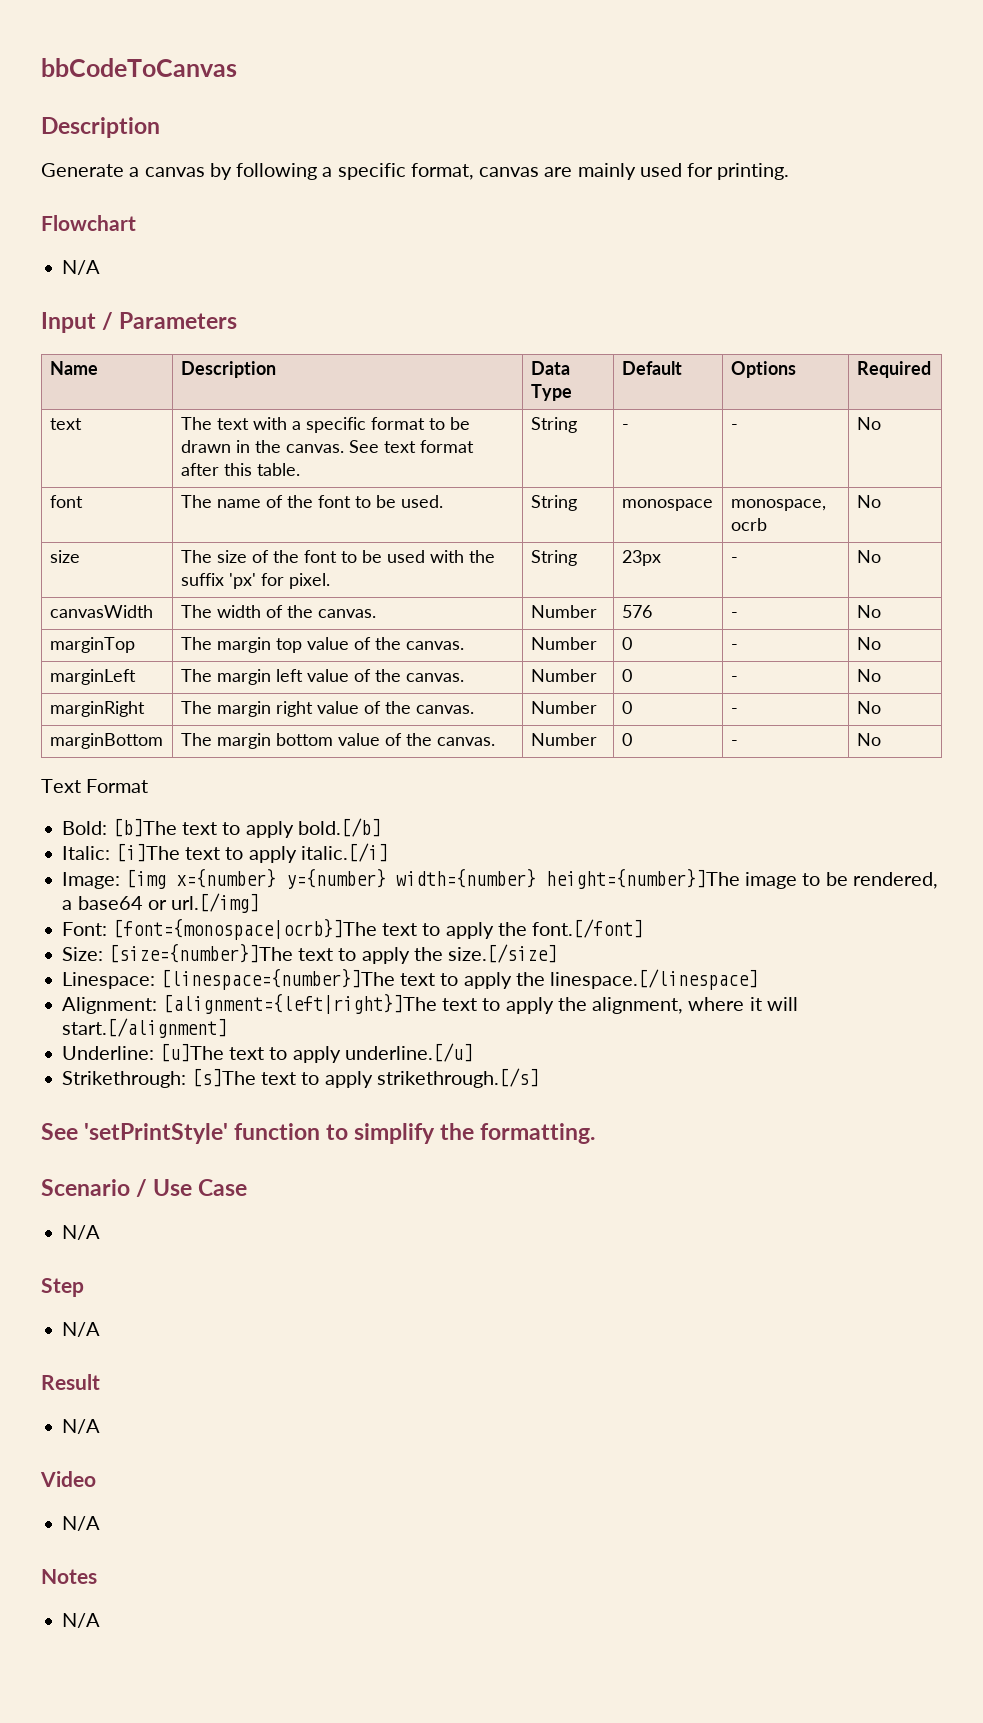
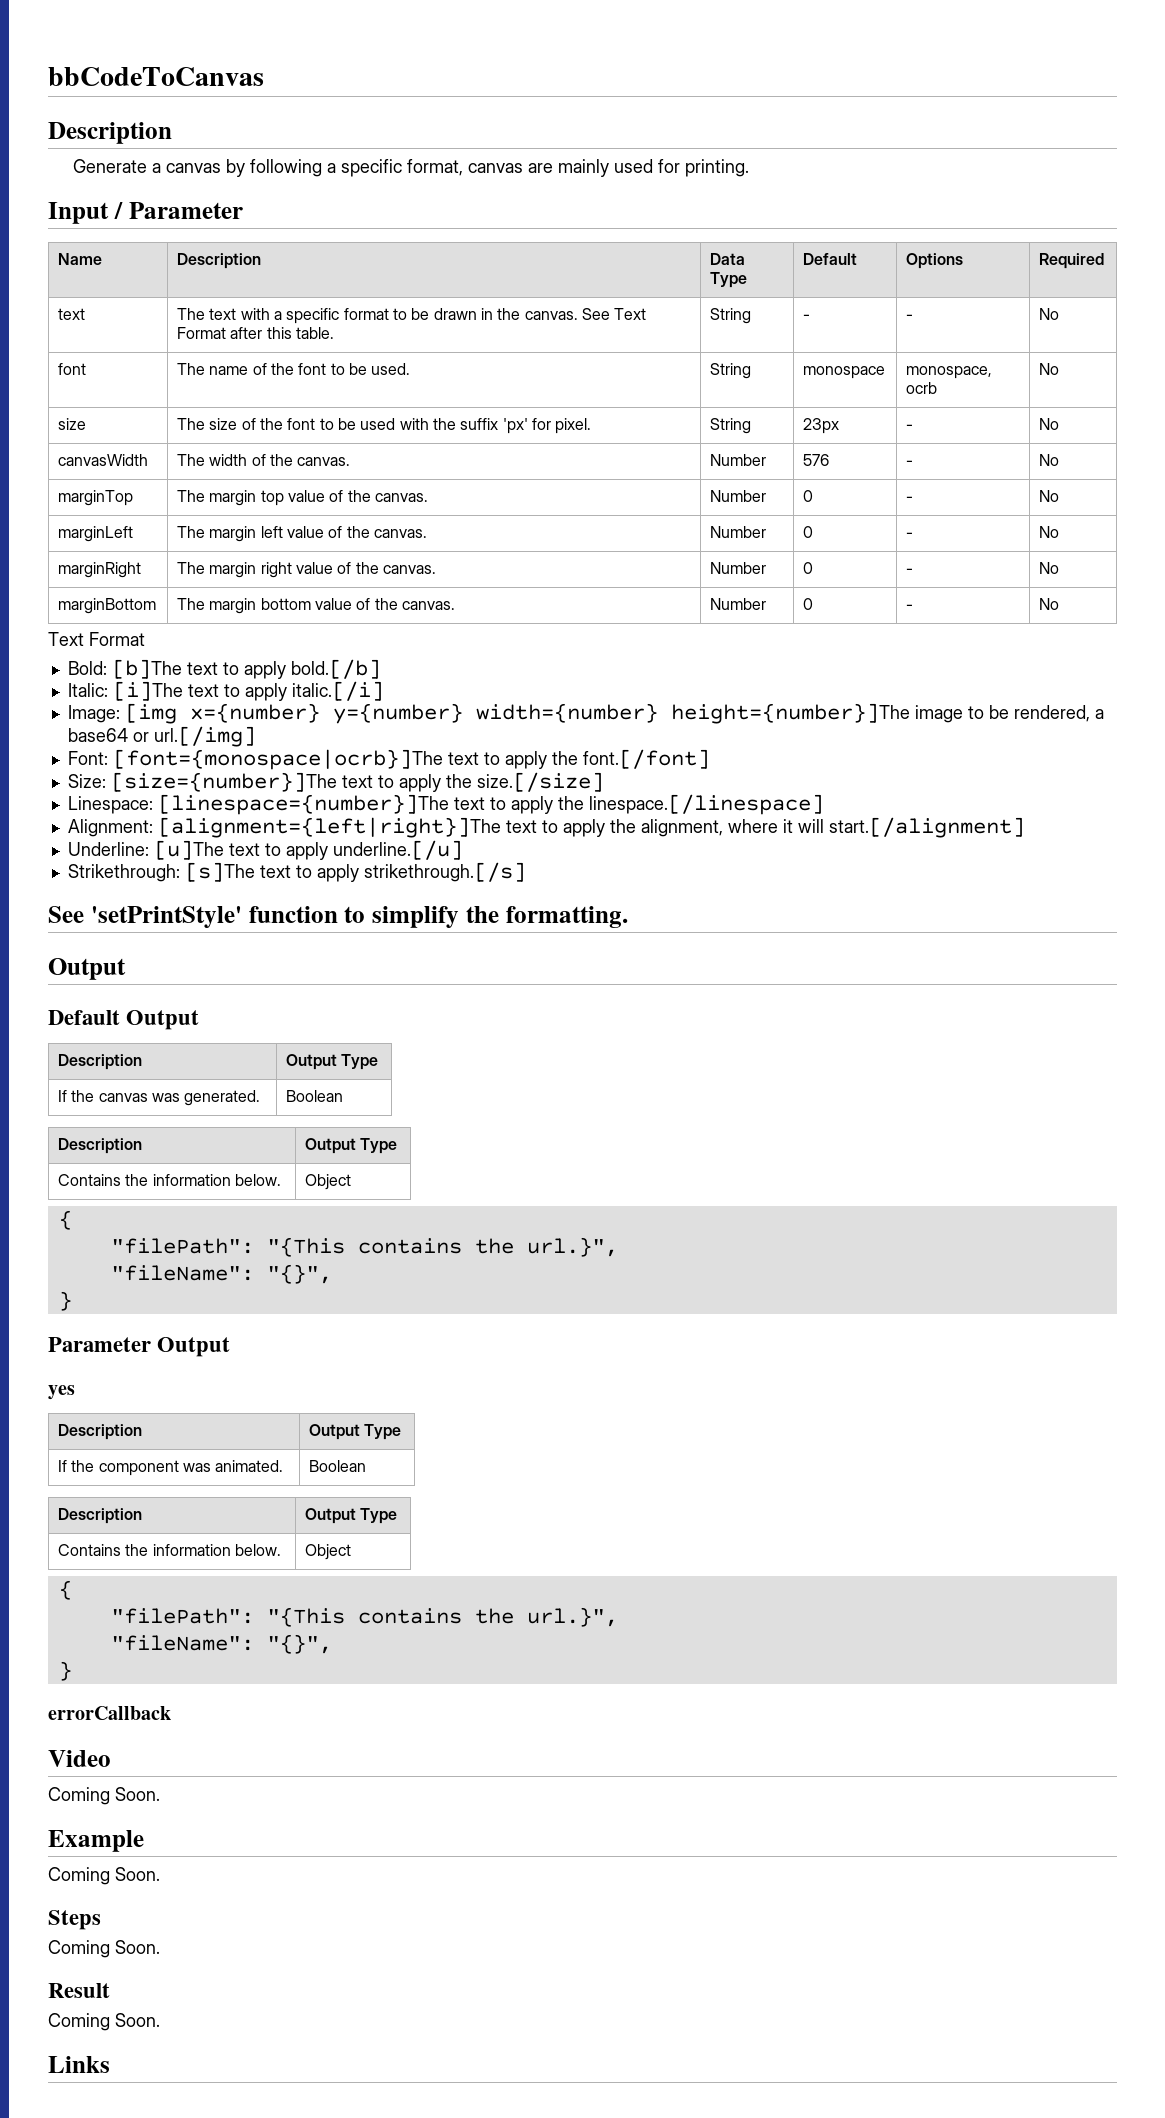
- Flowchart
- N/A
- Input / Parameters
+ Input / Parameter
- text | The text with a specific format to be drawn in the canvas. See text format after this table. | String | - | - | No
+ text | The text with a specific format to be drawn in the canvas. See Text Format after this table. | String | - | - | No
  See 'setPrintStyle' function to simplify the formatting.
- Scenario / Use Case
- N/A
- Step
- N/A
+ Output
+ Default Output
+ Description | Output Type
+ If the canvas was generated. | Boolean
+ Description | Output Type
+ Contains the information below. | Object
+ {
+ "filePath": "{This contains the url.}",
+ "fileName": "{}",
+ }
+ Parameter Output
+ yes
+ Description | Output Type
+ If the component was animated. | Boolean
+ Description | Output Type
+ Contains the information below. | Object
+ {
+ "filePath": "{This contains the url.}",
+ "fileName": "{}",
+ }
+ errorCallback
+ Video
+ Coming Soon.
+ Example
+ Coming Soon.
+ Steps
+ Coming Soon.
  Result
- N/A
- Video
- N/A
- Notes
- N/A
+ Coming Soon.
+ Links

